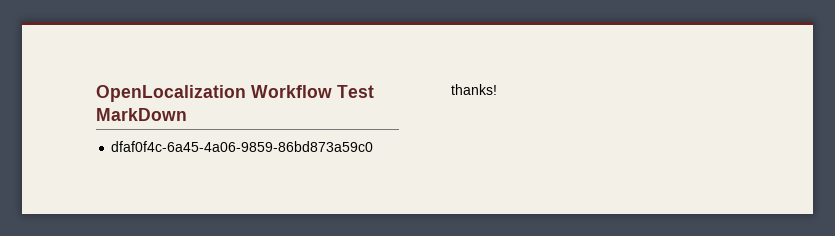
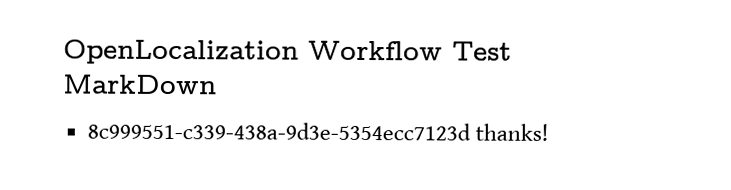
- dfaf0f4c-6a45-4a06-9859-86bd873a59c0 thanks!
+ 8c999551-c339-438a-9d3e-5354ecc7123d thanks!

